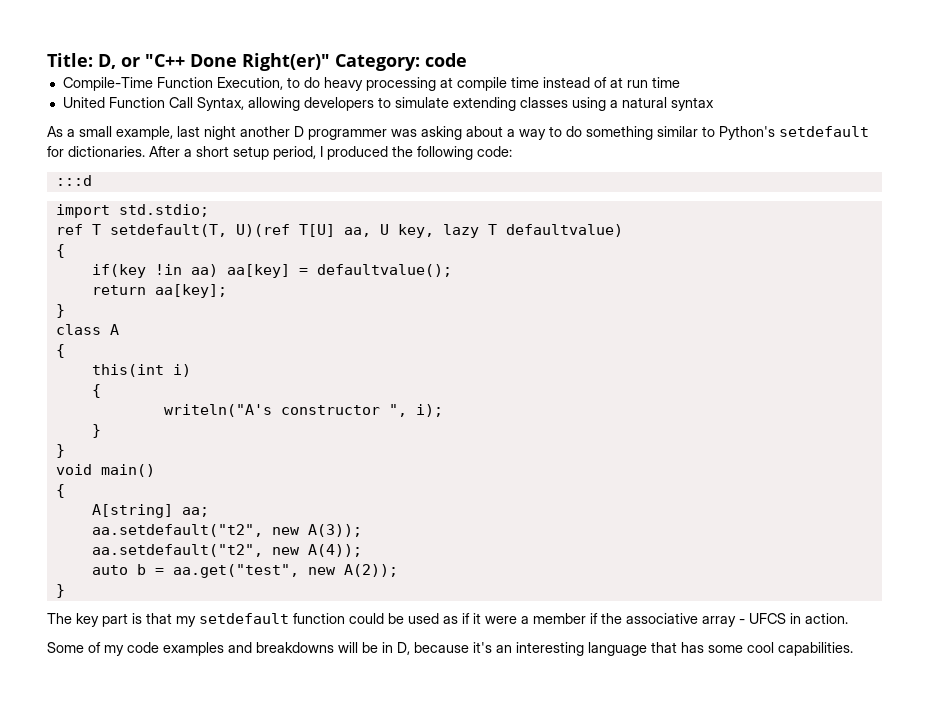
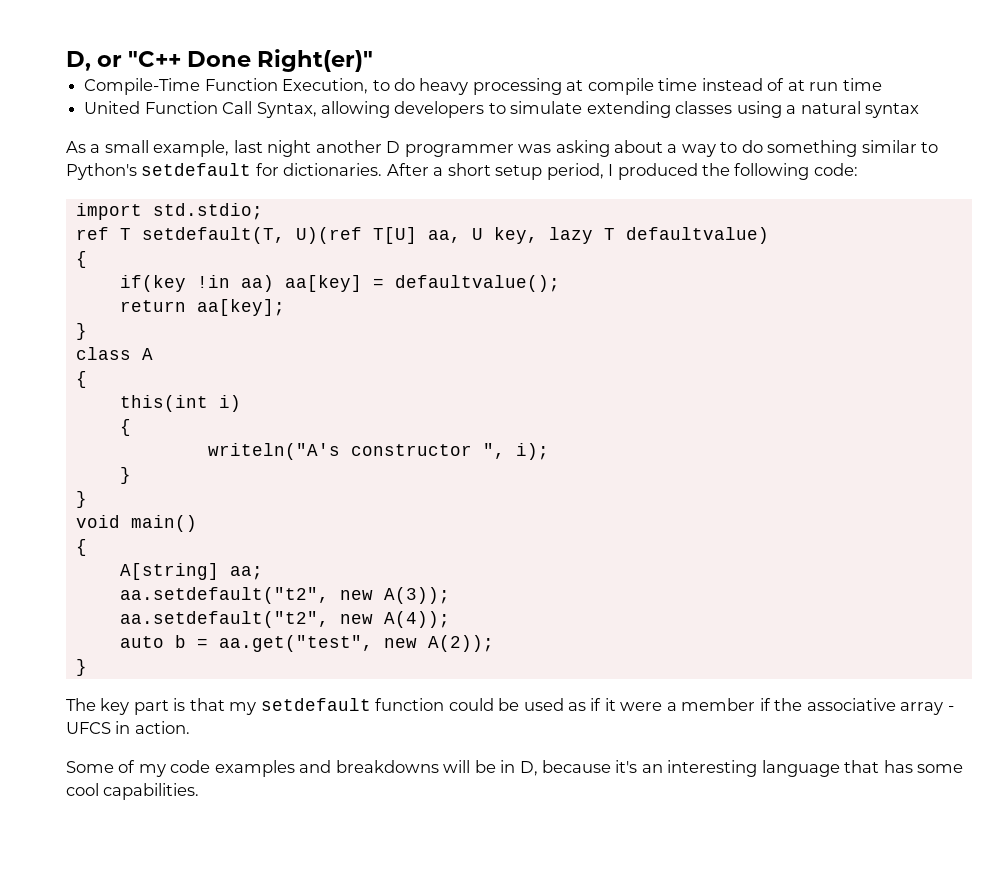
- Title: D, or "C++ Done Right(er)" Category: code
+ D, or "C++ Done Right(er)"
- :::d

